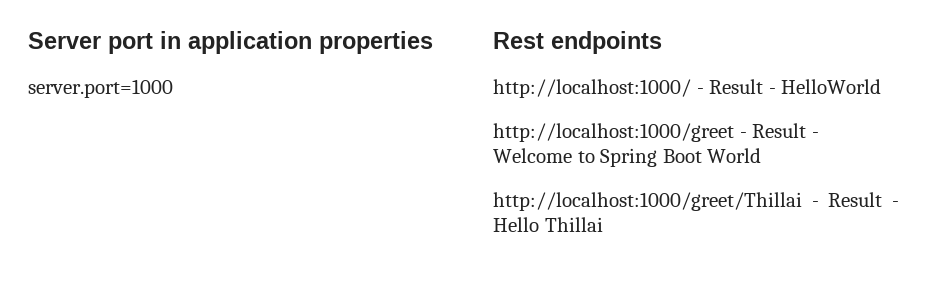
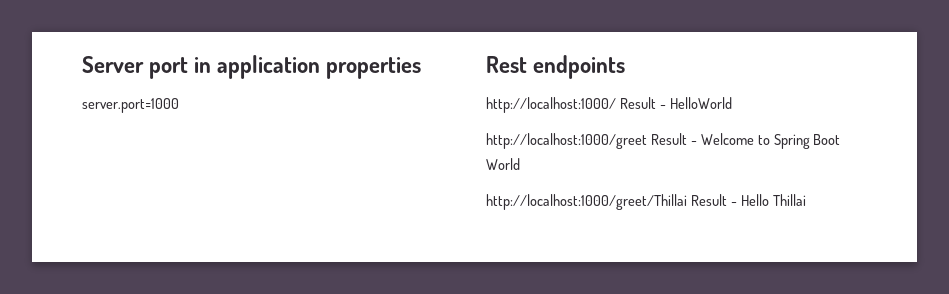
- http://localhost:1000/ - Result - HelloWorld
+ http://localhost:1000/ Result - HelloWorld
- http://localhost:1000/greet - Result - Welcome to Spring Boot World
+ http://localhost:1000/greet Result - Welcome to Spring Boot World
- http://localhost:1000/greet/Thillai - Result - Hello Thillai
+ http://localhost:1000/greet/Thillai Result - Hello Thillai

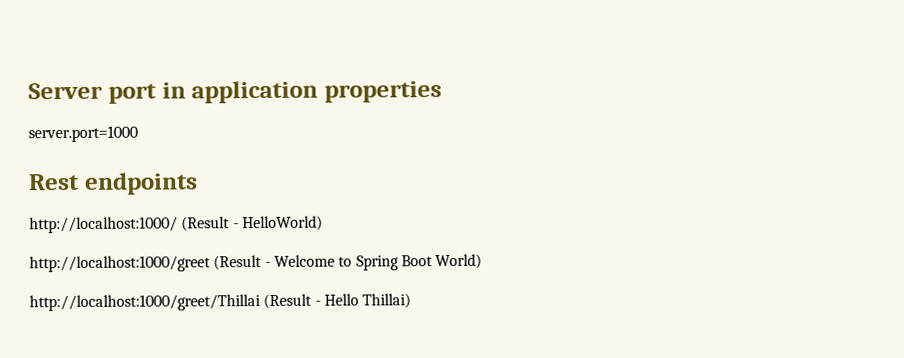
- http://localhost:1000/ Result - HelloWorld
+ http://localhost:1000/ (Result - HelloWorld)
- http://localhost:1000/greet Result - Welcome to Spring Boot World
+ http://localhost:1000/greet (Result - Welcome to Spring Boot World)
- http://localhost:1000/greet/Thillai Result - Hello Thillai
+ http://localhost:1000/greet/Thillai (Result - Hello Thillai)

